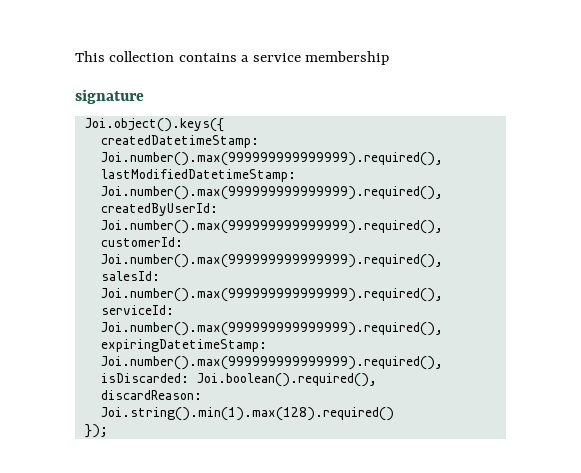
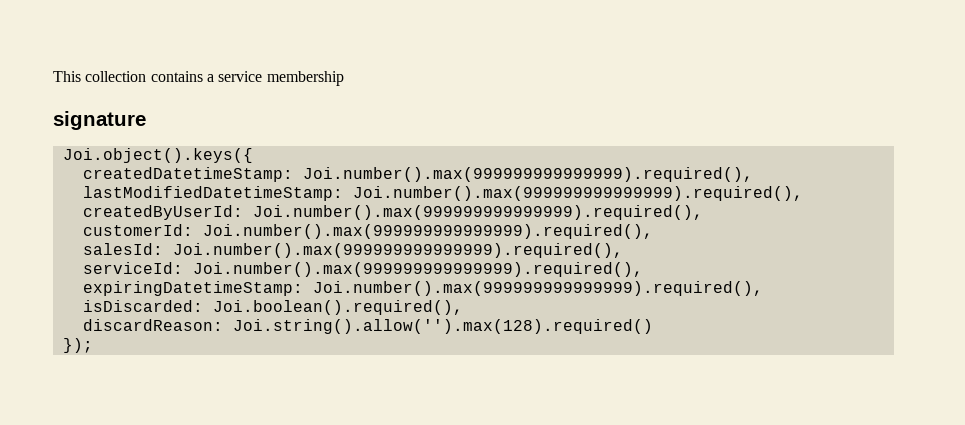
- discardReason: Joi.string().min(1).max(128).required()
+ discardReason: Joi.string().allow('').max(128).required()

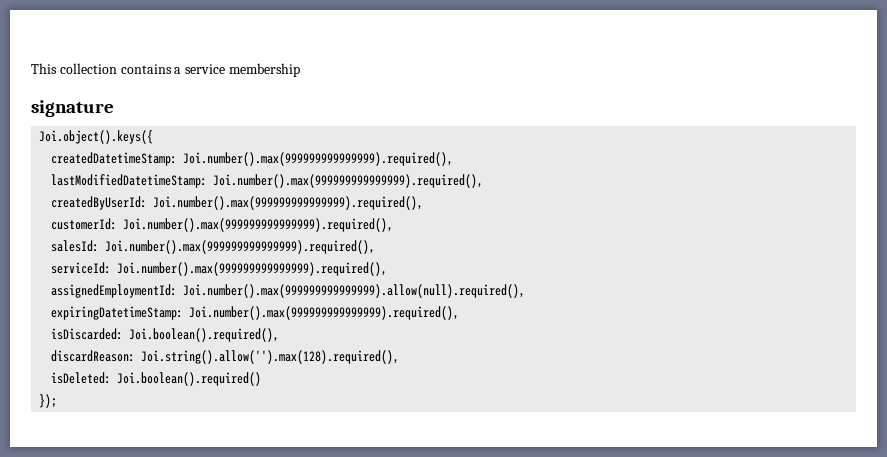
+ assignedEmploymentId: Joi.number().max(999999999999999).allow(null).required(),
- discardReason: Joi.string().allow('').max(128).required()
+ discardReason: Joi.string().allow('').max(128).required(),
+ isDeleted: Joi.boolean().required()

